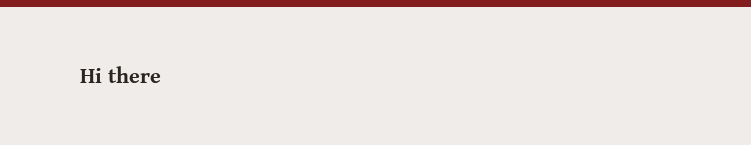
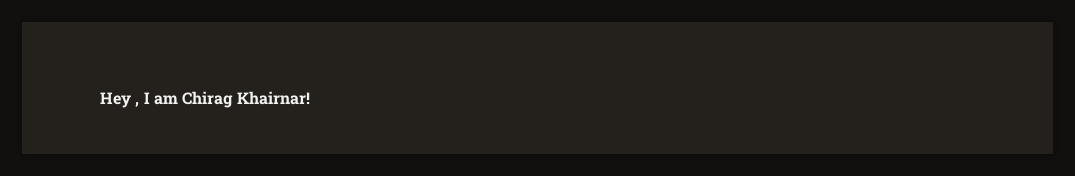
- Hi there
+ Hey , I am Chirag Khairnar!

